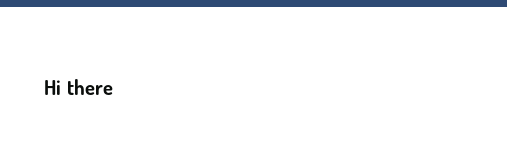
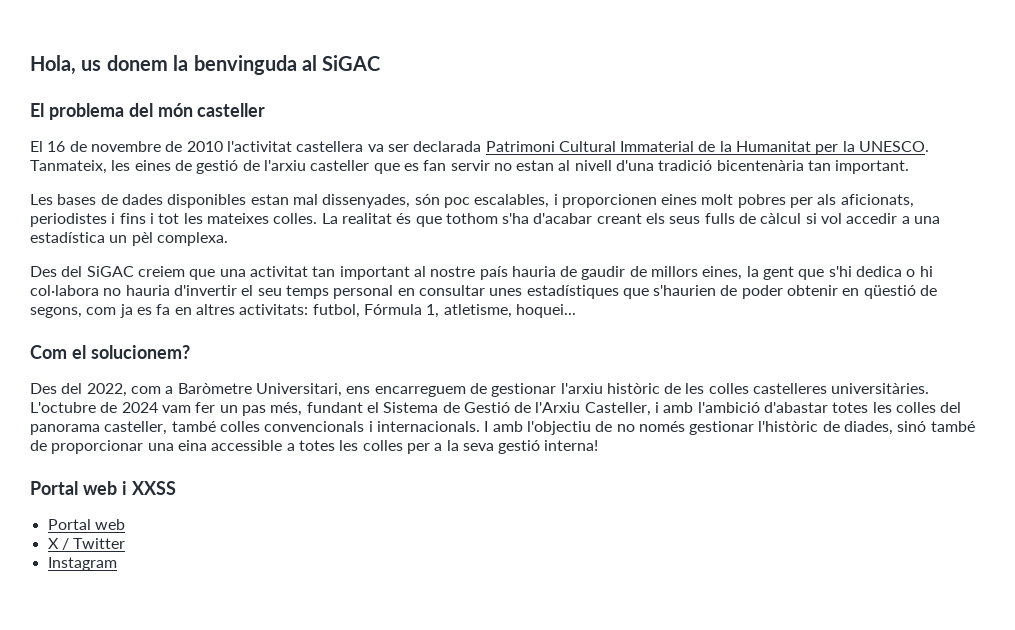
- Hi there
+ Hola, us donem la benvinguda al SiGAC
+ El problema del món casteller
+ El 16 de novembre de 2010 l'activitat castellera va ser declarada Patrimoni Cultural Immaterial de la Humanitat per la UNESCO. Tanmateix, les eines de gestió de l'arxiu casteller que es fan servir no estan al nivell d'una tradició bicentenària tan important.
+ Les bases de dades disponibles estan mal dissenyades, són poc escalables, i proporcionen eines molt pobres per als aficionats, periodistes i fins i tot les mateixes colles. La realitat és que tothom s'ha d'acabar creant els seus fulls de càlcul si vol accedir a una estadística un pèl complexa.
+ Des del SiGAC creiem que una activitat tan important al nostre país hauria de gaudir de millors eines, la gent que s'hi dedica o hi col·labora no hauria d'invertir el seu temps personal en consultar unes estadístiques que s'haurien de poder obtenir en qüestió de segons, com ja es fa en altres activitats: futbol, Fórmula 1, atletisme, hoquei...
+ Com el solucionem?
+ Des del 2022, com a Baròmetre Universitari, ens encarreguem de gestionar l'arxiu històric de les colles castelleres universitàries. L'octubre de 2024 vam fer un pas més, fundant el Sistema de Gestió de l'Arxiu Casteller, i amb l'ambició d'abastar totes les colles del panorama casteller, també colles convencionals i internacionals. I amb l'objectiu de no només gestionar l'històric de diades, sinó també de proporcionar una eina accessible a totes les colles per a la seva gestió interna!
+ Portal web i XXSS
+ Portal web
+ X / Twitter
+ Instagram

